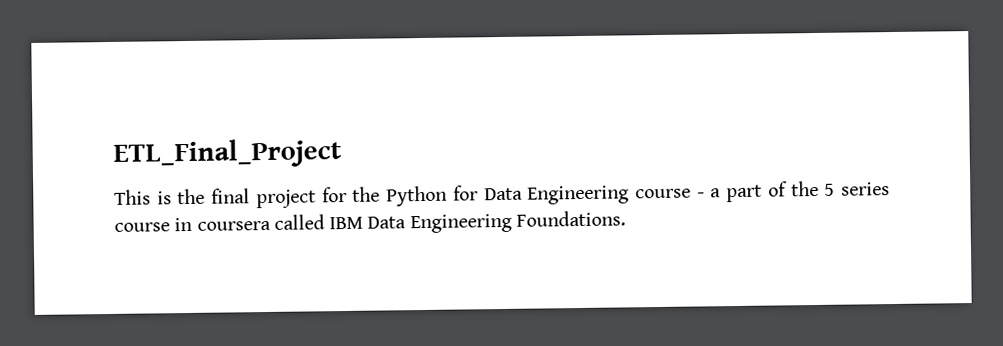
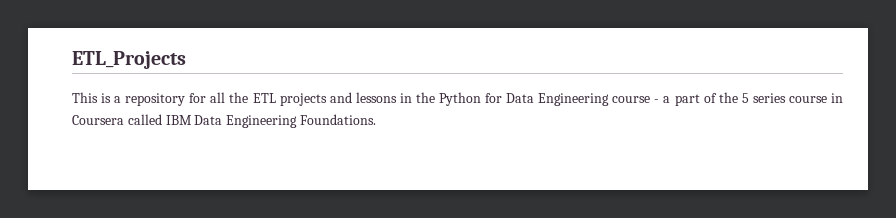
- ETL_Final_Project
+ ETL_Projects
- This is the final project for the Python for Data Engineering course - a part of the 5 series course in coursera called IBM Data Engineering Foundations.
+ This is a repository for all the ETL projects and lessons in the Python for Data Engineering course - a part of the 5 series course in Coursera called IBM Data Engineering Foundations.

